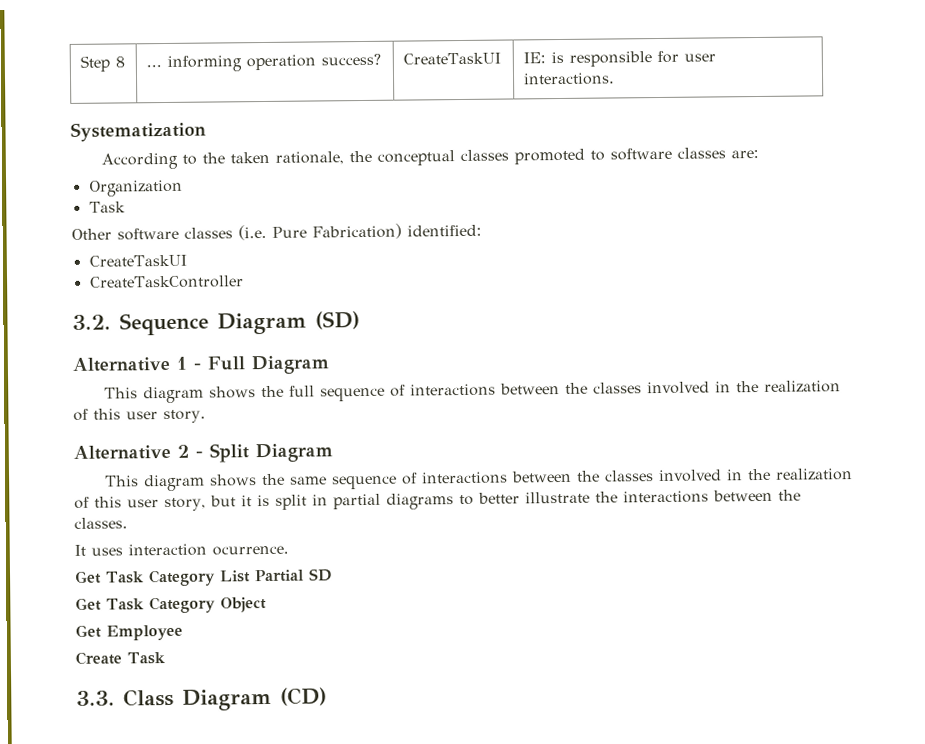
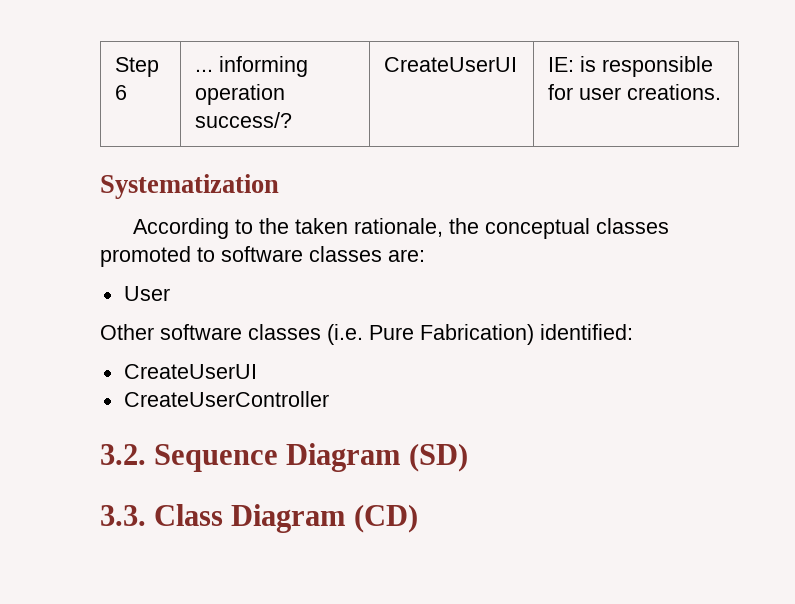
- Step 8 | ... informing operation success? | CreateTaskUI | IE: is responsible for user interactions.
+ Step 6 | ... informing operation success/? | CreateUserUI | IE: is responsible for user creations.
- Organization
- Task
+ User
  Other software classes (i.e. Pure Fabrication) identified:
- CreateTaskUI
- CreateTaskController
+ CreateUserUI
+ CreateUserController
- Alternative 1 - Full Diagram
- This diagram shows the full sequence of interactions between the classes involved in the realization of this user story.
- Alternative 2 - Split Diagram
- This diagram shows the same sequence of interactions between the classes involved in the realization of this user story, but it is split in partial diagrams to better illustrate the interactions between the classes.
- It uses interaction ocurrence.
- Get Task Category List Partial SD
- Get Task Category Object
- Get Employee
- Create Task

